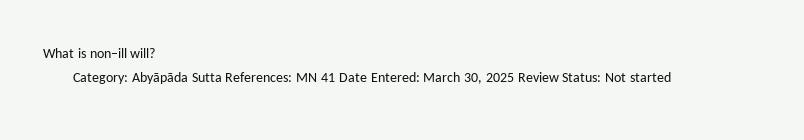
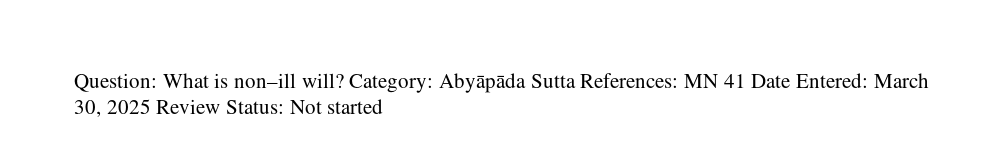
- What is non–ill will?
- Category: Abyāpāda Sutta References: MN 41 Date Entered: March 30, 2025 Review Status: Not started
+ Question: What is non–ill will? Category: Abyāpāda Sutta References: MN 41 Date Entered: March 30, 2025 Review Status: Not started

